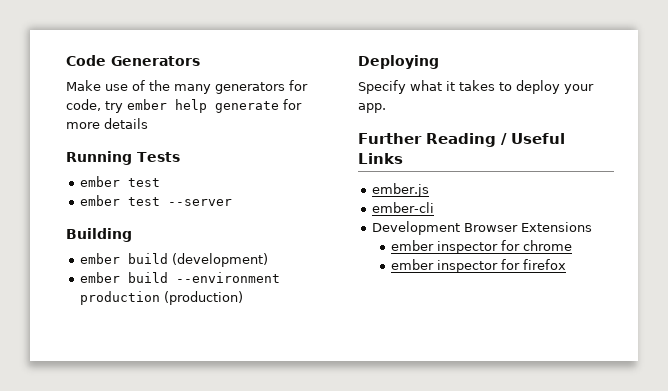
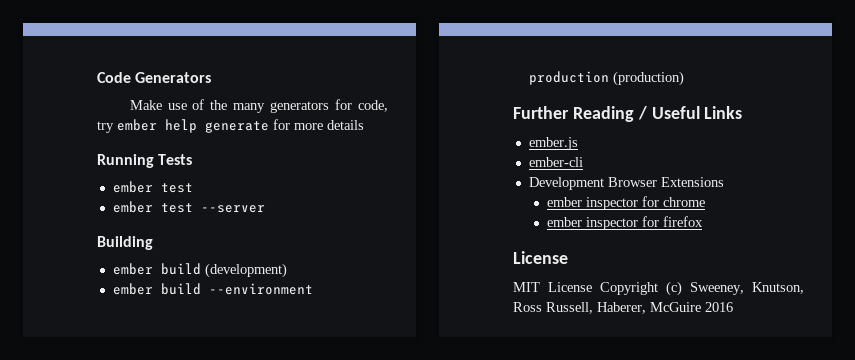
- Deploying
- Specify what it takes to deploy your app.
  ember inspector for firefox
+ License
+ MIT License Copyright (c) Sweeney, Knutson, Ross Russell, Haberer, McGuire 2016

